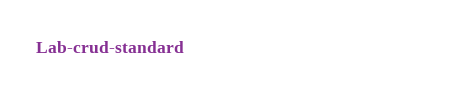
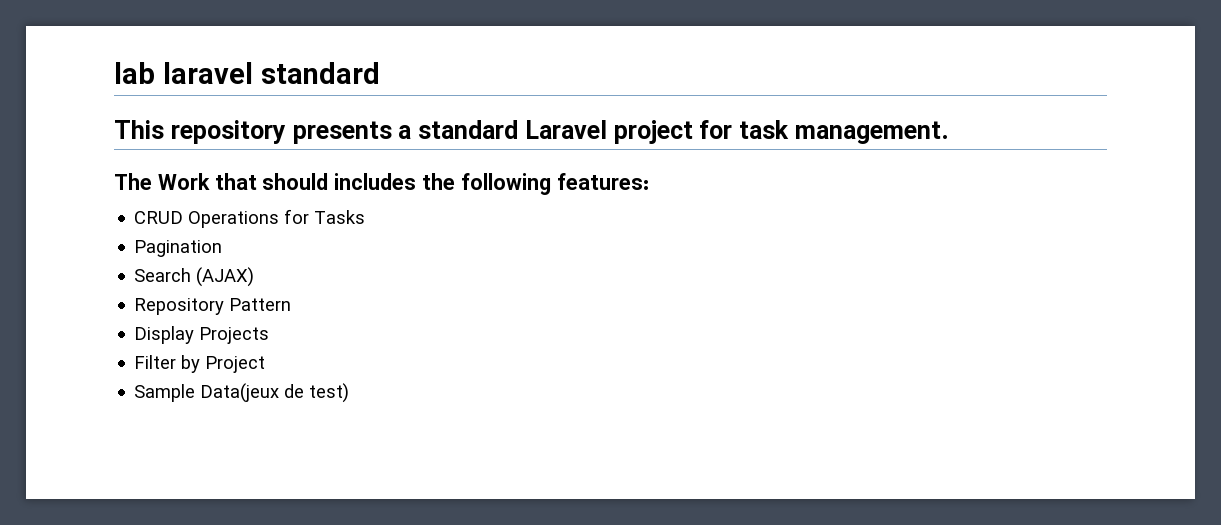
- Lab-crud-standard
+ lab laravel standard
+ This repository presents a standard Laravel project for task management.
+ The Work that should includes the following features:
+ CRUD Operations for Tasks
+ Pagination
+ Search (AJAX)
+ Repository Pattern
+ Display Projects
+ Filter by Project
+ Sample Data(jeux de test)

